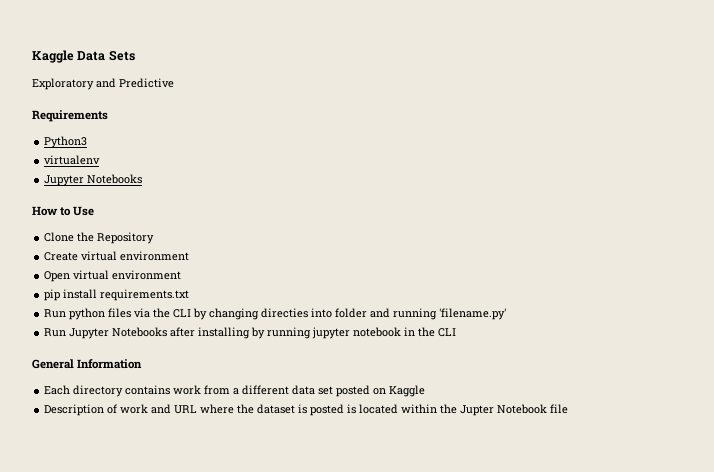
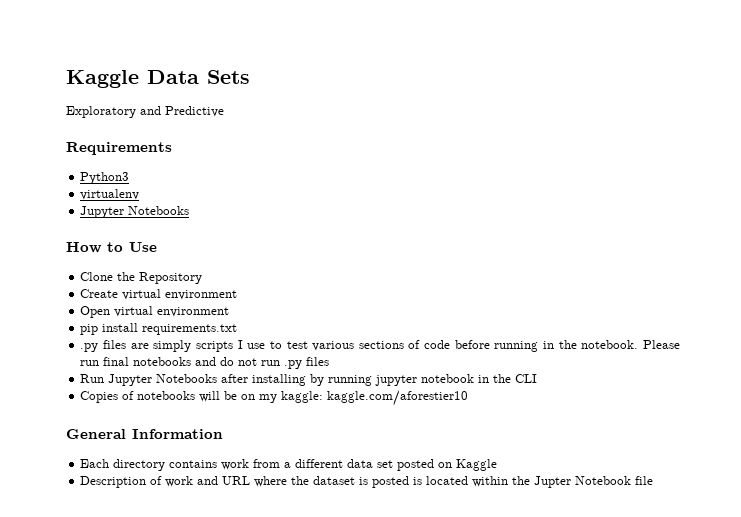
- Run python files via the CLI by changing directies into folder and running 'filename.py'
+ .py files are simply scripts I use to test various sections of code before running in the notebook. Please run final notebooks and do not run .py files
+ Copies of notebooks will be on my kaggle: kaggle.com/aforestier10

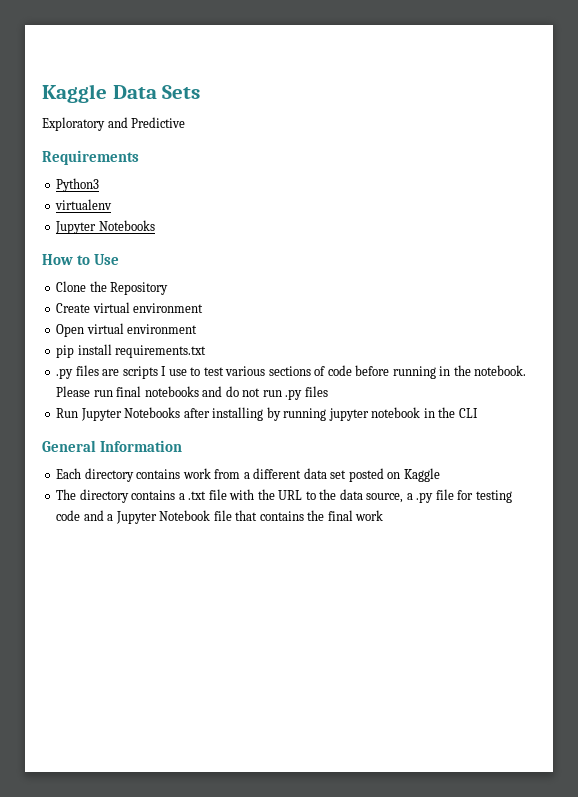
- .py files are simply scripts I use to test various sections of code before running in the notebook.
+ .py files are scripts I use to test various sections of code before running in the notebook.
- Copies of notebooks will be on my kaggle: kaggle.com/aforestier10
- Description of work and URL where the dataset is posted is located within the Jupter Notebook file
+ The directory contains a .txt file with the URL to the data source, a .py file for testing code and a Jupyter Notebook file that contains the final work

